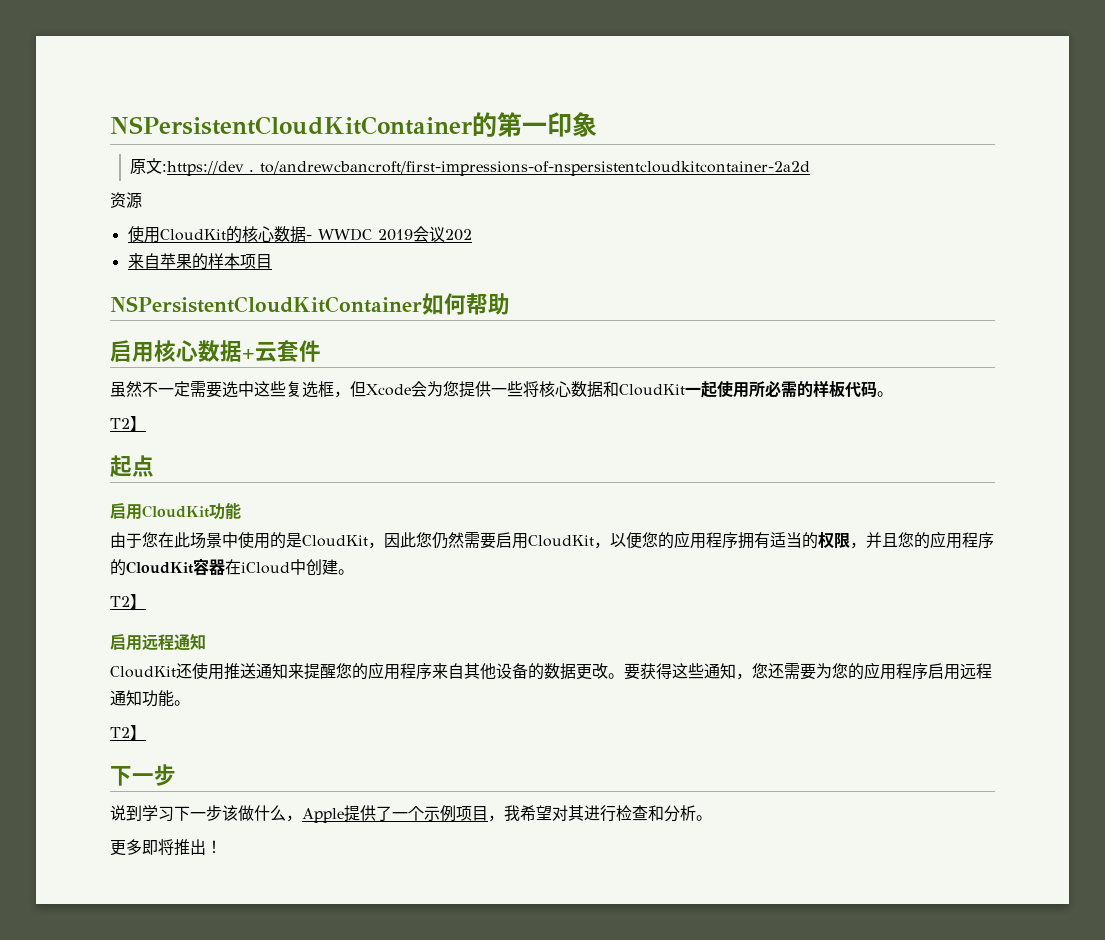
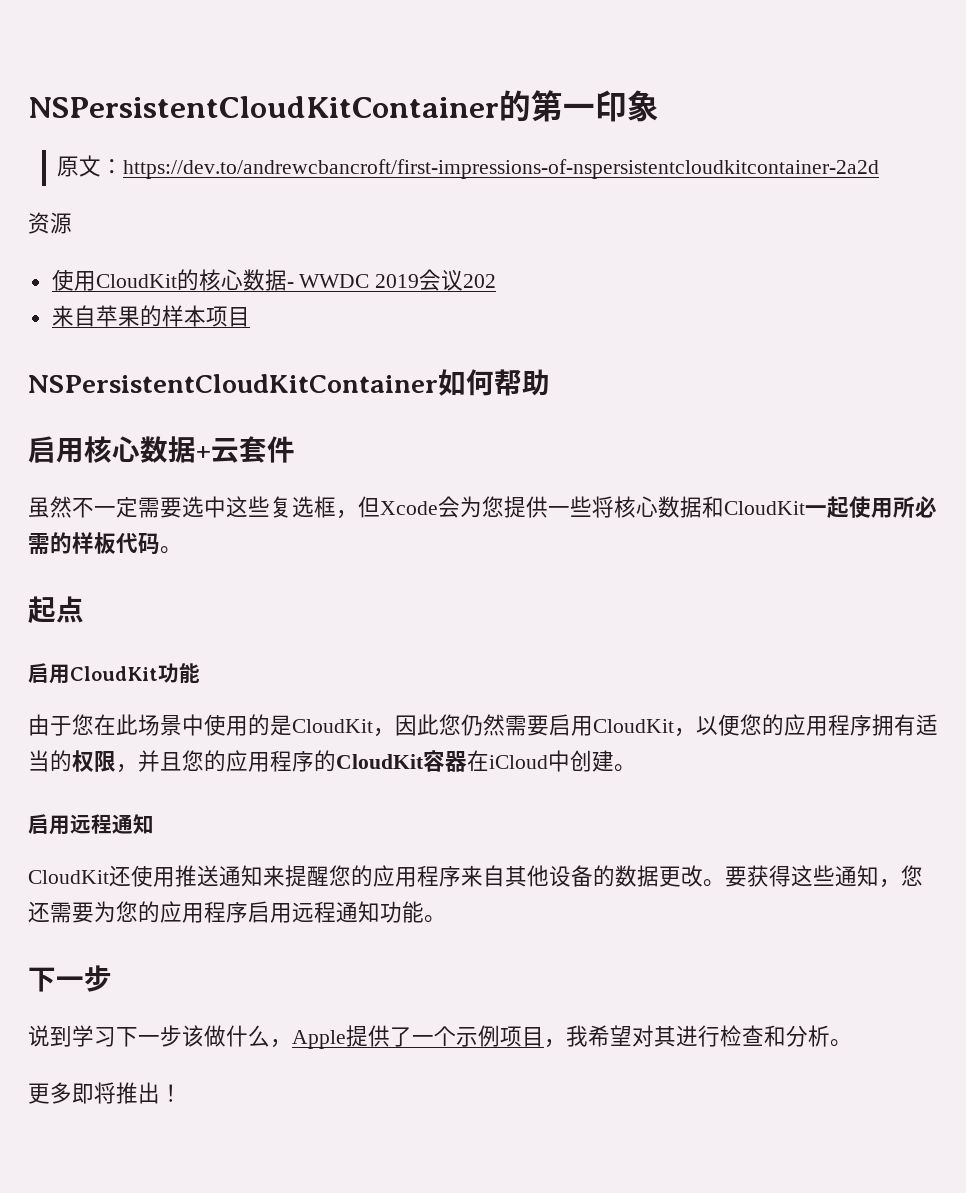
- 原文:https://dev . to/andrewcbancroft/first-impressions-of-nspersistentcloudkitcontainer-2a2d
+ 原文：https://dev.to/andrewcbancroft/first-impressions-of-nspersistentcloudkitcontainer-2a2d
  虽然不一定需要选中这些复选框，但Xcode会为您提供一些将核心数据和CloudKit一起使用所必需的样板代码。
- T2】
  由于您在此场景中使用的是CloudKit，因此您仍然需要启用CloudKit，以便您的应用程序拥有适当的权限，并且您的应用程序的CloudKit容器在iCloud中创建。
- T2】
  要获得这些通知，您还需要为您的应用程序启用远程通知功能。
- T2】

